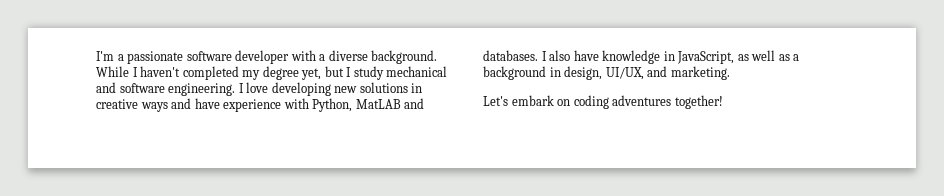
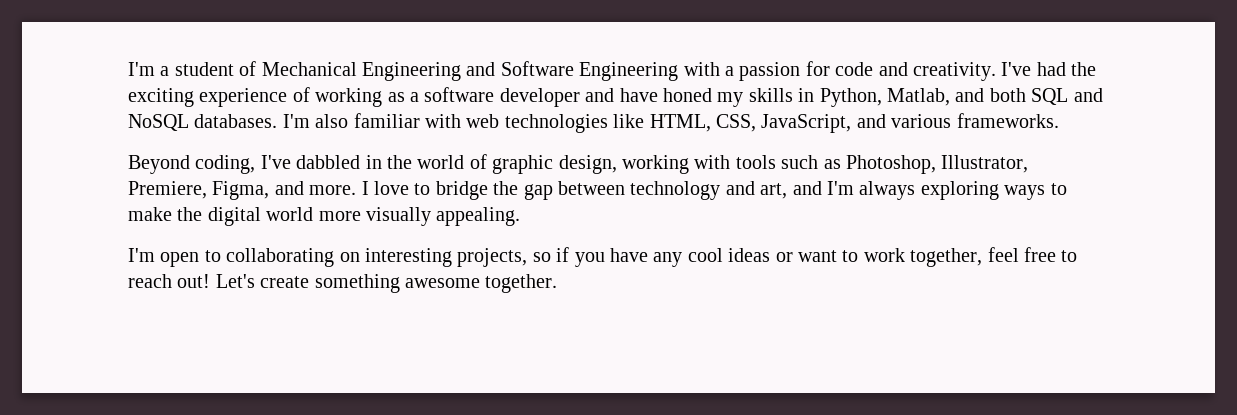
- I'm a passionate software developer with a diverse background. While I haven't completed my degree yet, but I study mechanical and software engineering. I love developing new solutions in creative ways and have experience with Python, MatLAB and databases. I also have knowledge in JavaScript, as well as a background in design, UI/UX, and marketing.
- Let's embark on coding adventures together!
+ I'm a student of Mechanical Engineering and Software Engineering with a passion for code and creativity. I've had the exciting experience of working as a software developer and have honed my skills in Python, Matlab, and both SQL and NoSQL databases. I'm also familiar with web technologies like HTML, CSS, JavaScript, and various frameworks.
+ Beyond coding, I've dabbled in the world of graphic design, working with tools such as Photoshop, Illustrator, Premiere, Figma, and more. I love to bridge the gap between technology and art, and I'm always exploring ways to make the digital world more visually appealing.
+ I'm open to collaborating on interesting projects, so if you have any cool ideas or want to work together, feel free to reach out! Let's create something awesome together.

